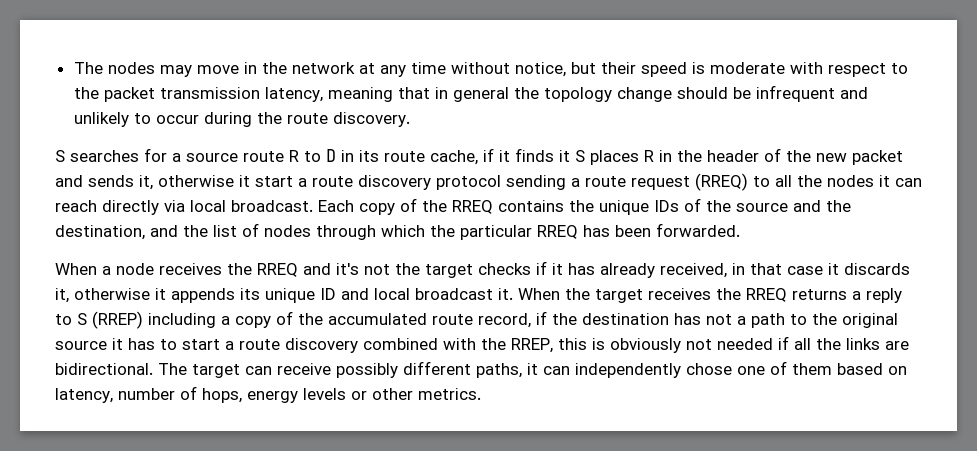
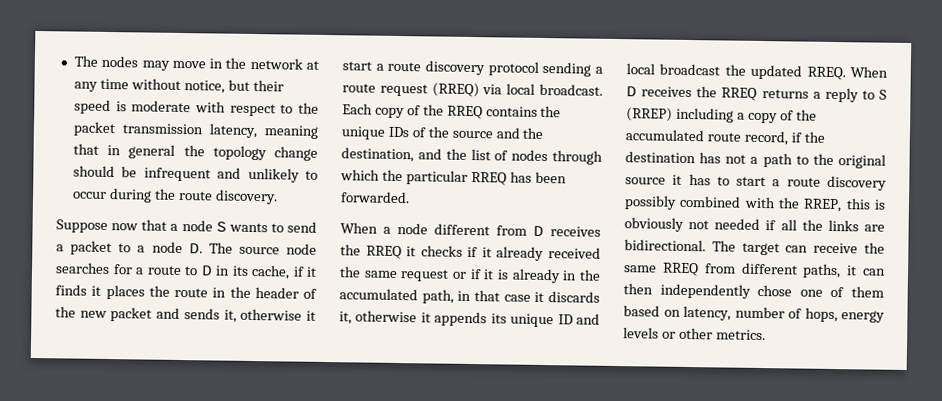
- S searches for a source route R to D in its route cache, if it finds it S places R in the header of the new packet and sends it, otherwise it start a route discovery protocol sending a route request (RREQ) to all the nodes it can reach directly via local broadcast.
+ Suppose now that a node S wants to send a packet to a node D. The source node searches for a route to D in its cache, if it finds it places the route in the header of the new packet and sends it, otherwise it start a route discovery protocol sending a route request (RREQ) via local broadcast.
- When a node receives the RREQ and it's not the target checks if it has already received, in that case it discards it, otherwise it appends its unique ID and local broadcast it. When the target receives the RREQ returns a reply to S (RREP) including a copy of the accumulated route record, if the destination has not a path to the original source it has to start a route discovery combined with the RREP, this is obviously not needed if all the links are bidirectional.
+ When a node different from D receives the RREQ it checks if it already received the same request or if it is already in the accumulated path, in that case it discards it, otherwise it appends its unique ID and local broadcast the updated RREQ. When D receives the RREQ returns a reply to S (RREP) including a copy of the accumulated route record, if the destination has not a path to the original source it has to start a route discovery possibly combined with the RREP, this is obviously not needed if all the links are bidirectional.
- The target can receive possibly different paths, it can independently chose one of them based on latency, number of hops, energy levels or other metrics.
+ The target can receive the same RREQ from different paths, it can then independently chose one of them based on latency, number of hops, energy levels or other metrics.

